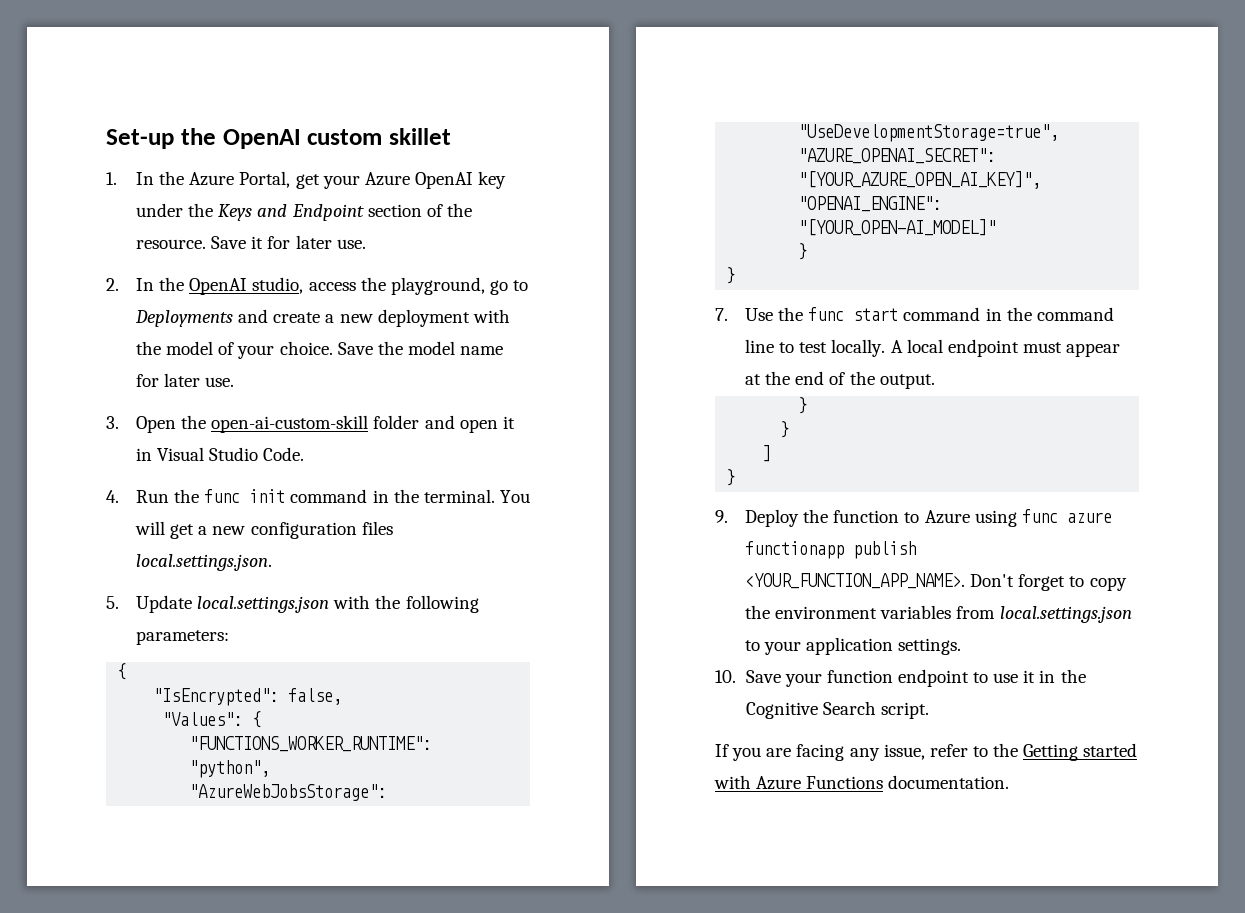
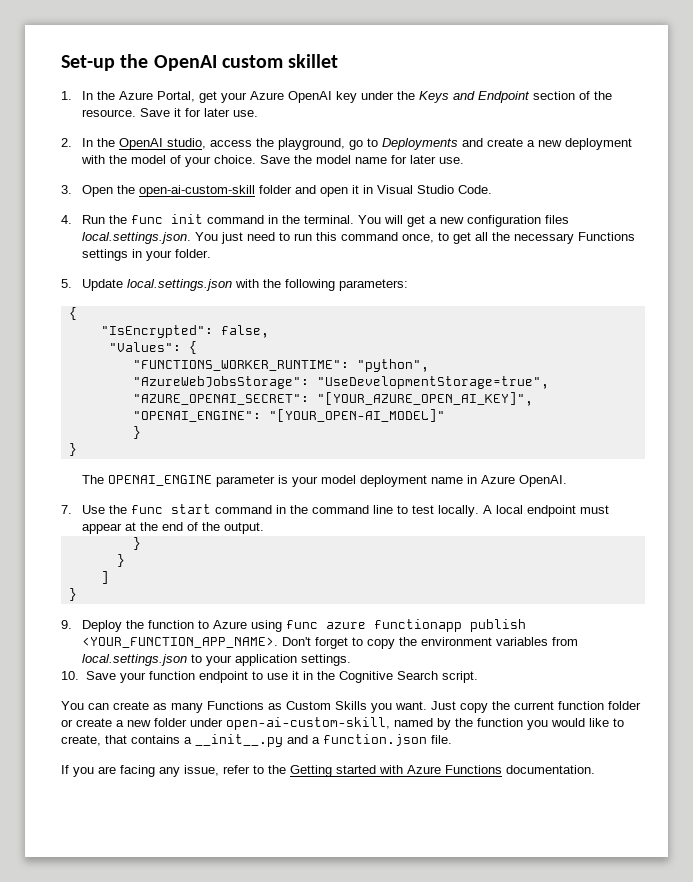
- You will get a new configuration files local.settings.json.
+ You will get a new configuration files local.settings.json. You just need to run this command once, to get all the necessary Functions settings in your folder.
+ The OPENAI_ENGINE parameter is your model deployment name in Azure OpenAI.
+ You can create as many Functions as Custom Skills you want. Just copy the current function folder or create a new folder under open-ai-custom-skill, named by the function you would like to create, that contains a __init__.py and a function.json file.

